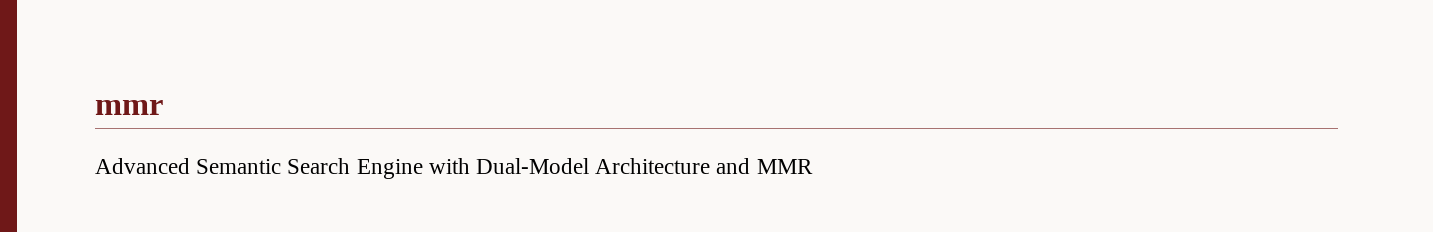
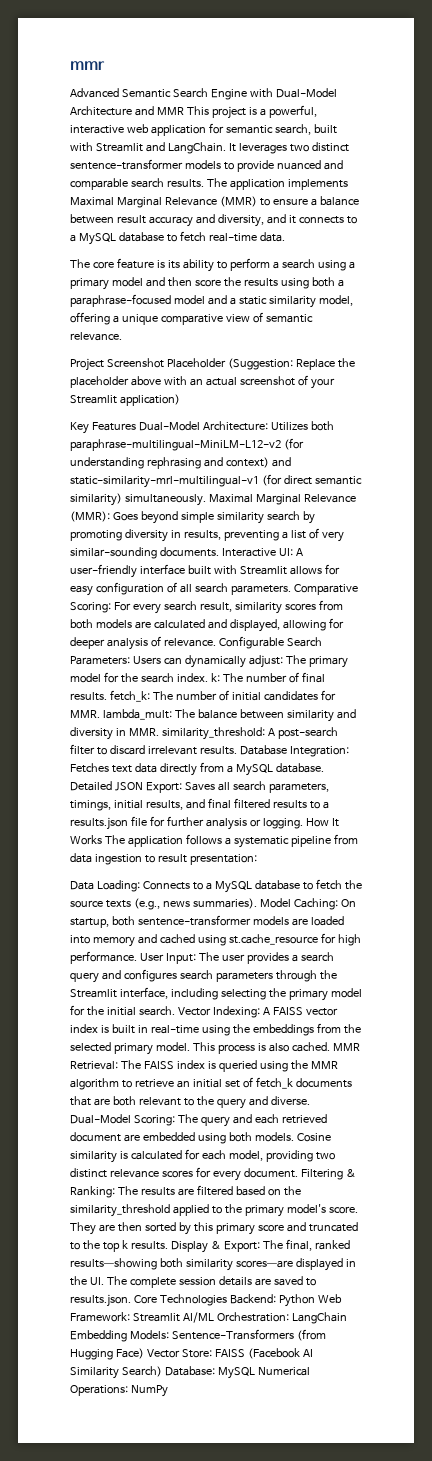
- Advanced Semantic Search Engine with Dual-Model Architecture and MMR
+ Advanced Semantic Search Engine with Dual-Model Architecture and MMR This project is a powerful, interactive web application for semantic search, built with Streamlit and LangChain. It leverages two distinct sentence-transformer models to provide nuanced and comparable search results. The application implements Maximal Marginal Relevance (MMR) to ensure a balance between result accuracy and diversity, and it connects to a MySQL database to fetch real-time data.
+ The core feature is its ability to perform a search using a primary model and then score the results using both a paraphrase-focused model and a static similarity model, offering a unique comparative view of semantic relevance.
+ Project Screenshot Placeholder (Suggestion: Replace the placeholder above with an actual screenshot of your Streamlit application)
+ Key Features Dual-Model Architecture: Utilizes both paraphrase-multilingual-MiniLM-L12-v2 (for understanding rephrasing and context) and static-similarity-mrl-multilingual-v1 (for direct semantic similarity) simultaneously. Maximal Marginal Relevance (MMR): Goes beyond simple similarity search by promoting diversity in results, preventing a list of very similar-sounding documents. Interactive UI: A user-friendly interface built with Streamlit allows for easy configuration of all search parameters. Comparative Scoring: For every search result, similarity scores from both models are calculated and displayed, allowing for deeper analysis of relevance. Configurable Search Parameters: Users can dynamically adjust: The primary model for the search index. k: The number of final results. fetch_k: The number of initial candidates for MMR. lambda_mult: The balance between similarity and diversity in MMR. similarity_threshold: A post-search filter to discard irrelevant results. Database Integration: Fetches text data directly from a MySQL database. Detailed JSON Export: Saves all search parameters, timings, initial results, and final filtered results to a results.json file for further analysis or logging. How It Works The application follows a systematic pipeline from data ingestion to result presentation:
+ Data Loading: Connects to a MySQL database to fetch the source texts (e.g., news summaries). Model Caching: On startup, both sentence-transformer models are loaded into memory and cached using st.cache_resource for high performance. User Input: The user provides a search query and configures search parameters through the Streamlit interface, including selecting the primary model for the initial search. Vector Indexing: A FAISS vector index is built in real-time using the embeddings from the selected primary model. This process is also cached. MMR Retrieval: The FAISS index is queried using the MMR algorithm to retrieve an initial set of fetch_k documents that are both relevant to the query and diverse. Dual-Model Scoring: The query and each retrieved document are embedded using both models. Cosine similarity is calculated for each model, providing two distinct relevance scores for every document. Filtering & Ranking: The results are filtered based on the similarity_threshold applied to the primary model's score. They are then sorted by this primary score and truncated to the top k results. Display & Export: The final, ranked results—showing both similarity scores—are displayed in the UI. The complete session details are saved to results.json. Core Technologies Backend: Python Web Framework: Streamlit AI/ML Orchestration: LangChain Embedding Models: Sentence-Transformers (from Hugging Face) Vector Store: FAISS (Facebook AI Similarity Search) Database: MySQL Numerical Operations: NumPy

